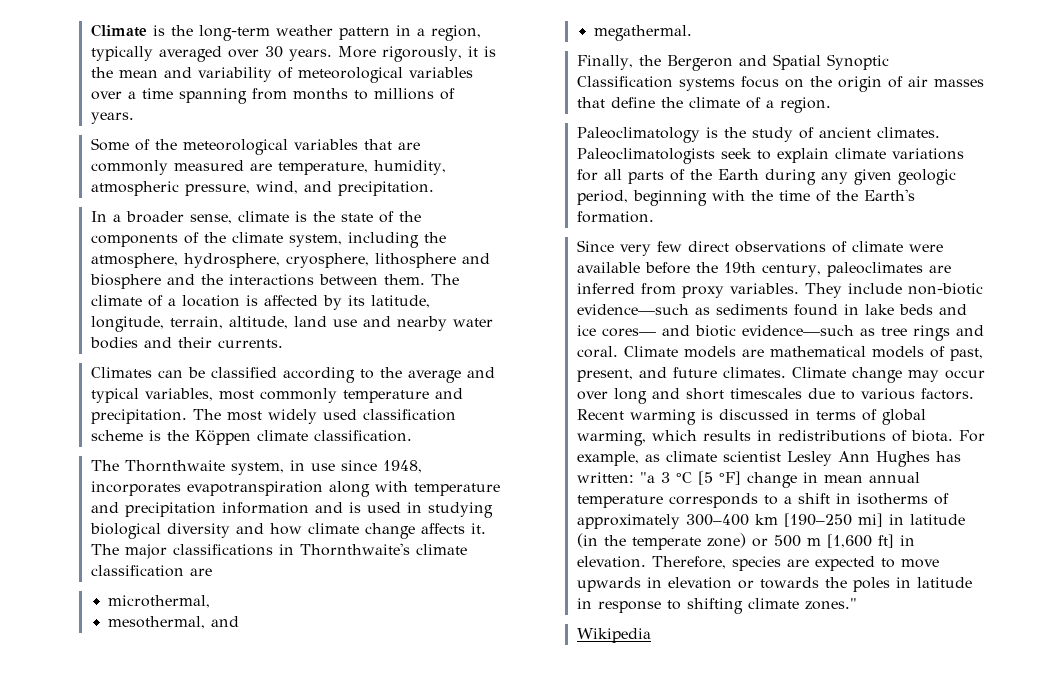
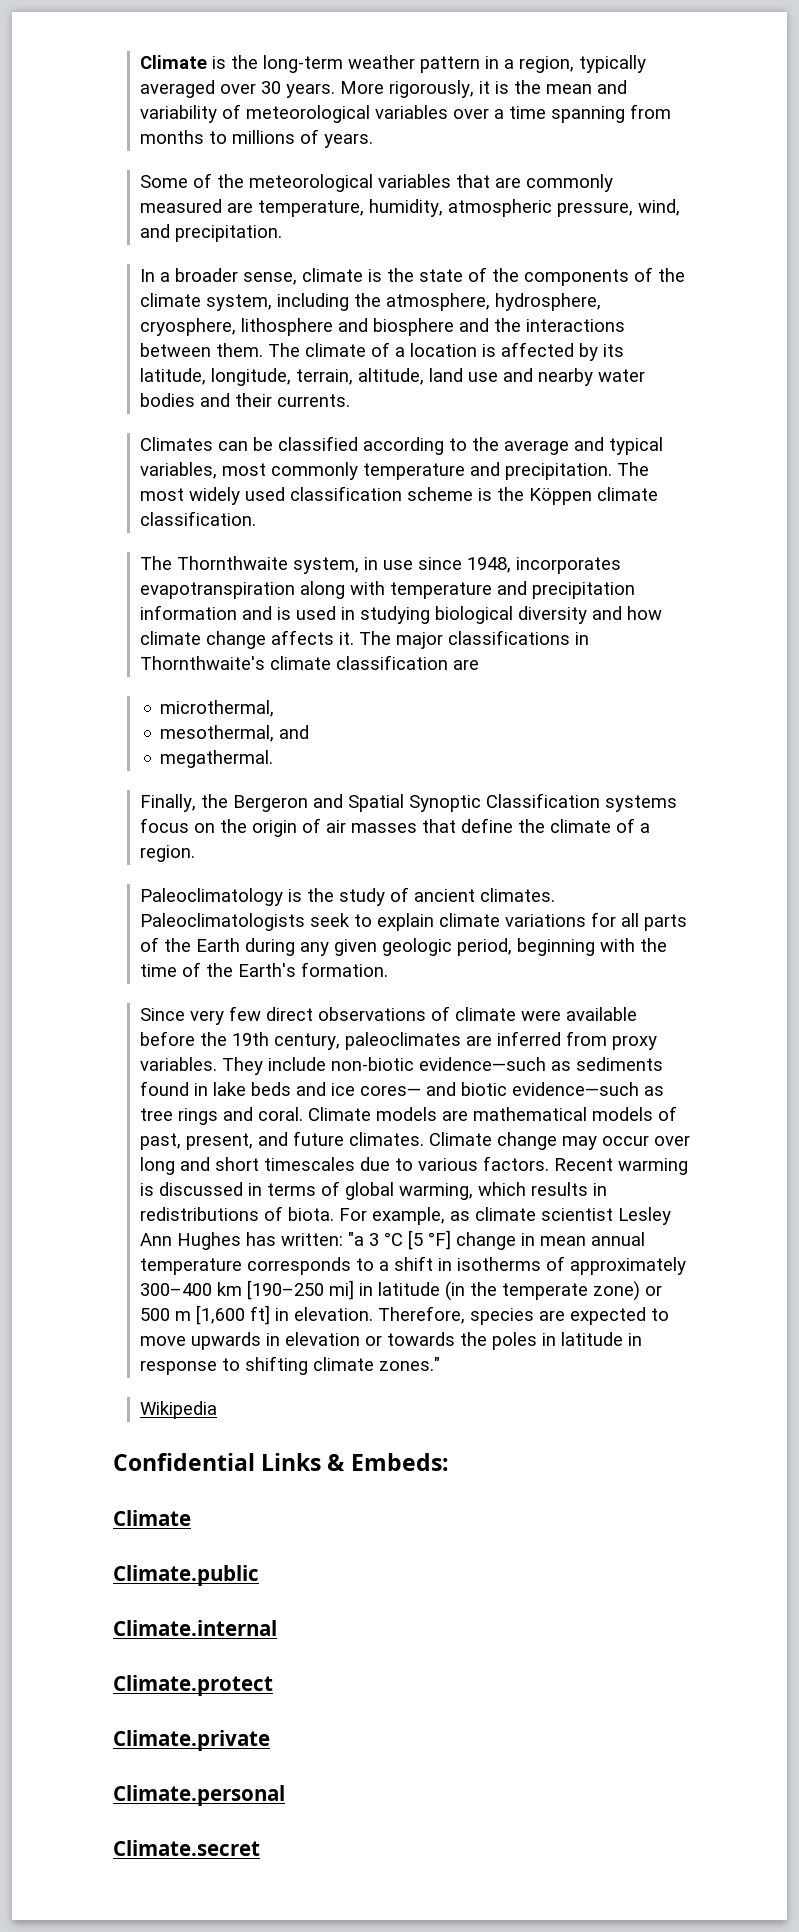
+ Confidential Links & Embeds:
+ Climate
+ Climate.public
+ Climate.internal
+ Climate.protect
+ Climate.private
+ Climate.personal
+ Climate.secret

